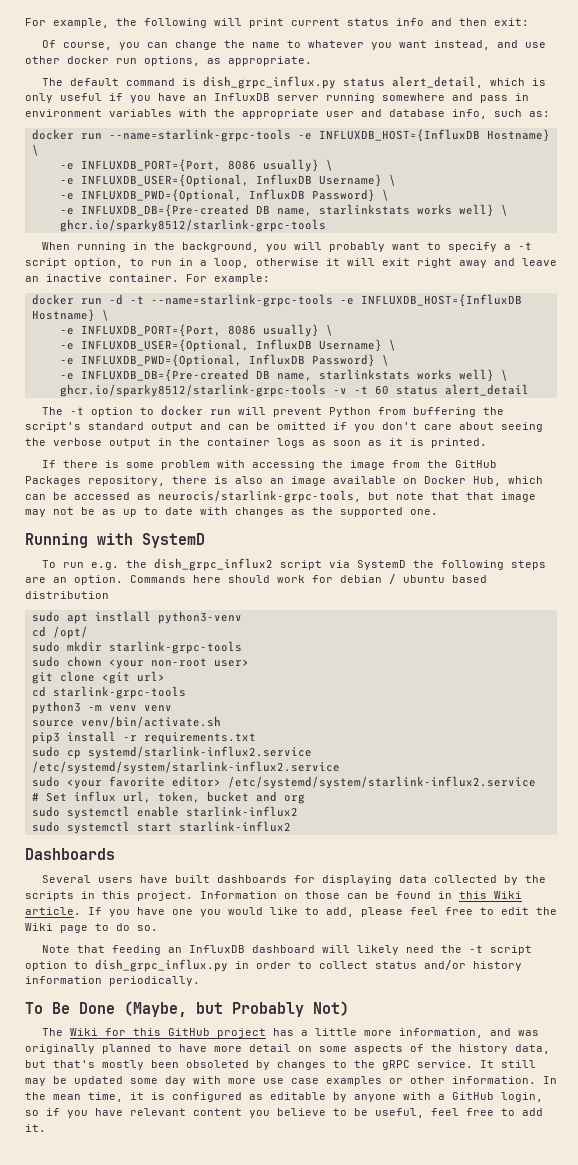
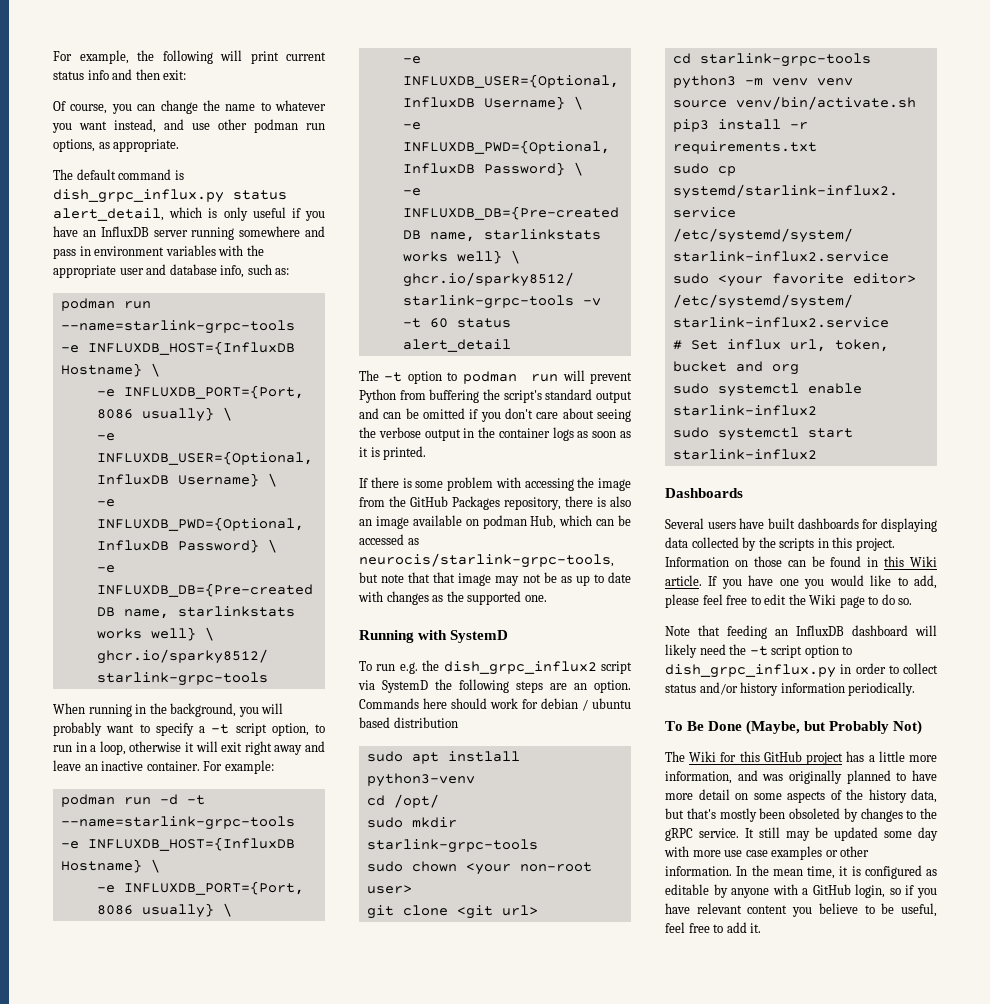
- Of course, you can change the name to whatever you want instead, and use other docker run options, as appropriate.
+ Of course, you can change the name to whatever you want instead, and use other podman run options, as appropriate.
- docker run --name=starlink-grpc-tools -e INFLUXDB_HOST={InfluxDB Hostname} \
+ podman run --name=starlink-grpc-tools -e INFLUXDB_HOST={InfluxDB Hostname} \
- docker run -d -t --name=starlink-grpc-tools -e INFLUXDB_HOST={InfluxDB Hostname} \
+ podman run -d -t --name=starlink-grpc-tools -e INFLUXDB_HOST={InfluxDB Hostname} \
- The -t option to docker run will prevent Python from buffering the script's standard output and can be omitted if you don't care about seeing the verbose output in the container logs as soon as it is printed.
+ The -t option to podman run will prevent Python from buffering the script's standard output and can be omitted if you don't care about seeing the verbose output in the container logs as soon as it is printed.
- If there is some problem with accessing the image from the GitHub Packages repository, there is also an image available on Docker Hub, which can be accessed as neurocis/starlink-grpc-tools, but note that that image may not be as up to date with changes as the supported one.
+ If there is some problem with accessing the image from the GitHub Packages repository, there is also an image available on podman Hub, which can be accessed as neurocis/starlink-grpc-tools, but note that that image may not be as up to date with changes as the supported one.

